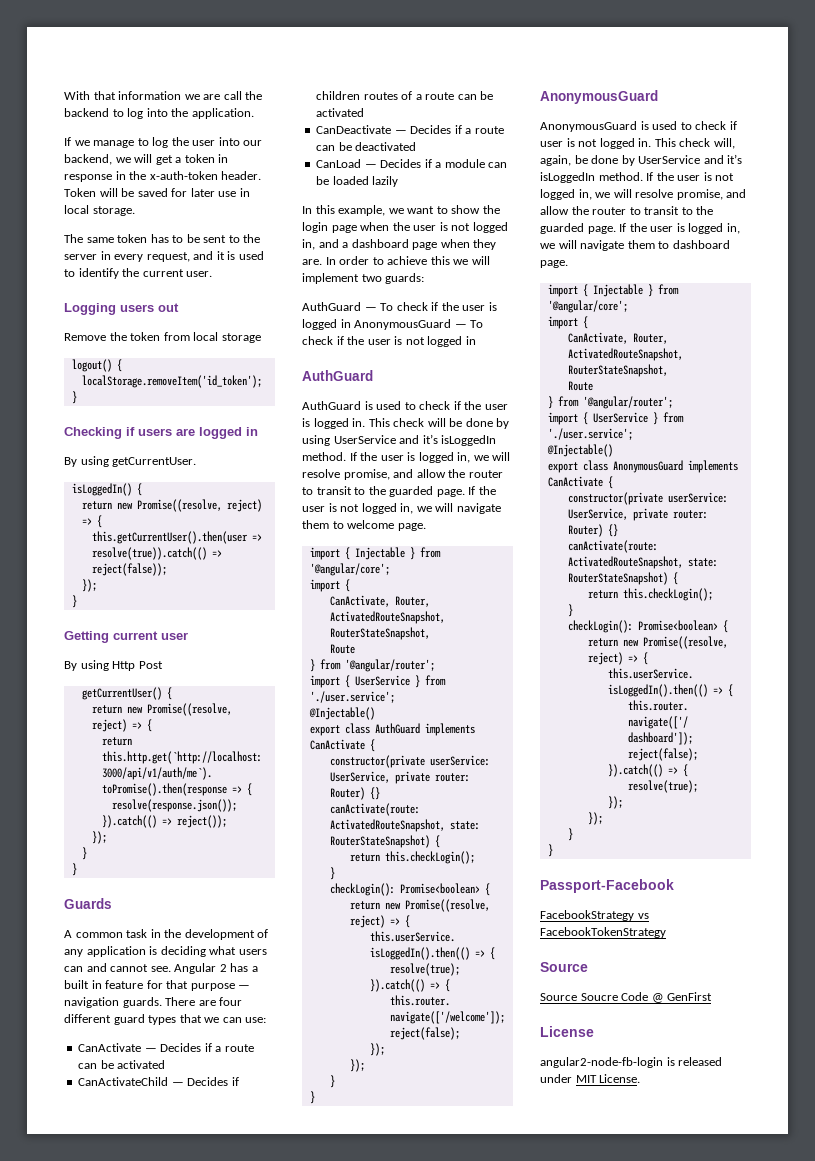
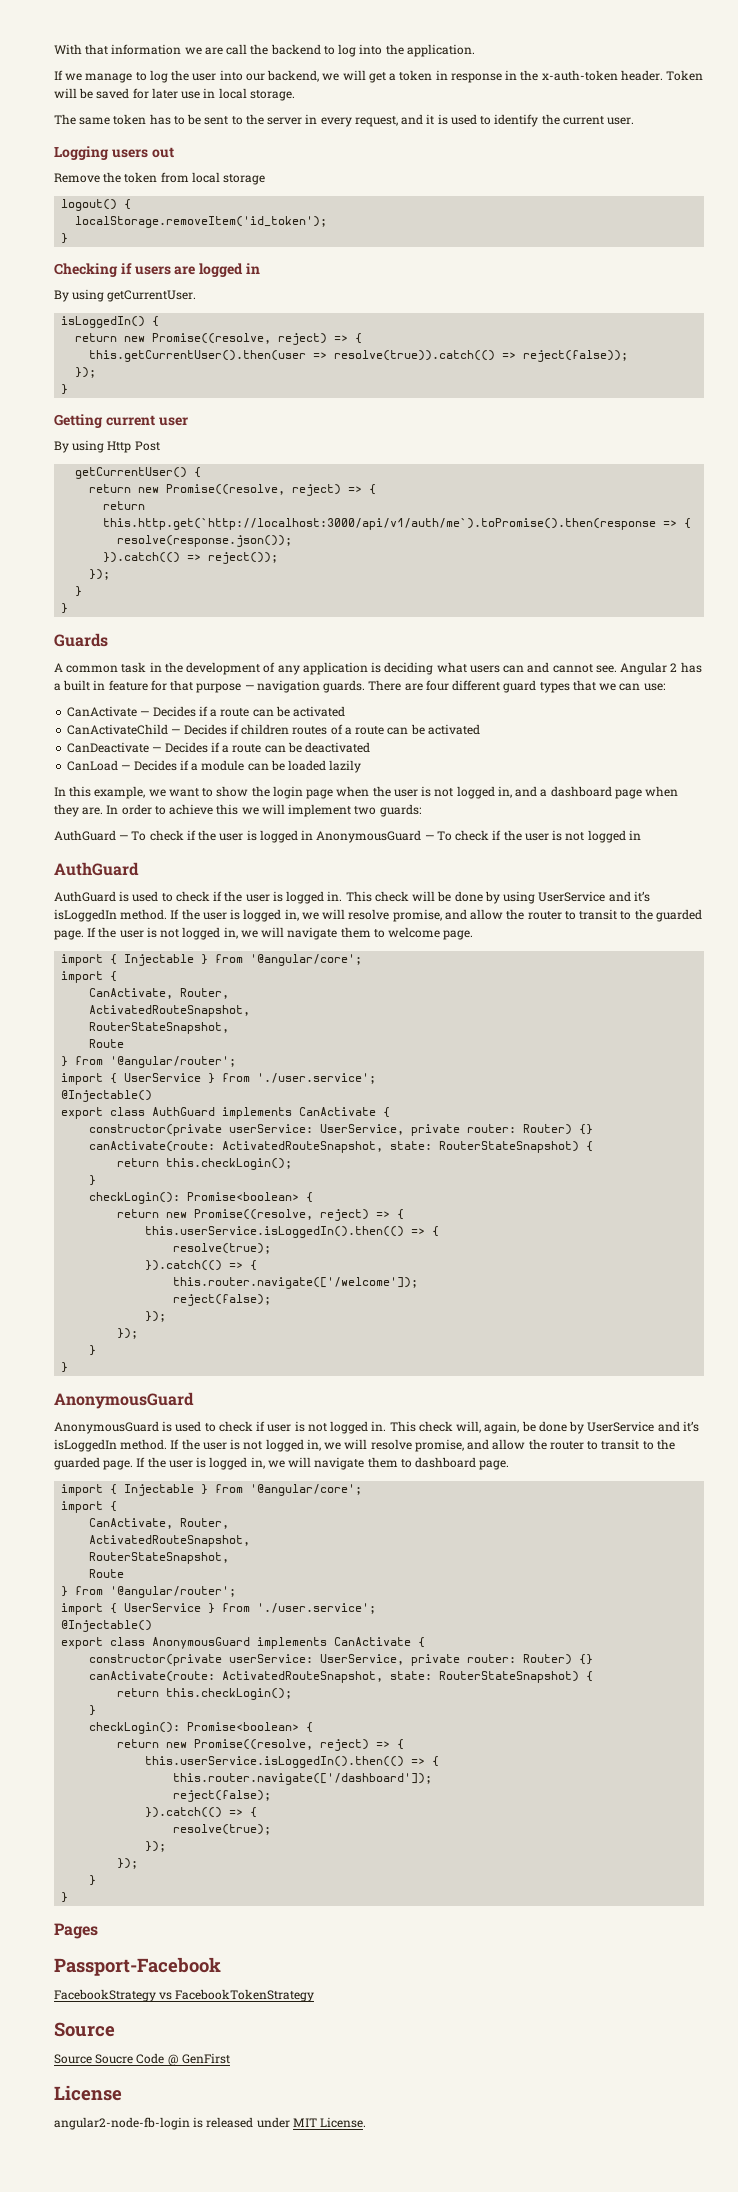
+ Pages

